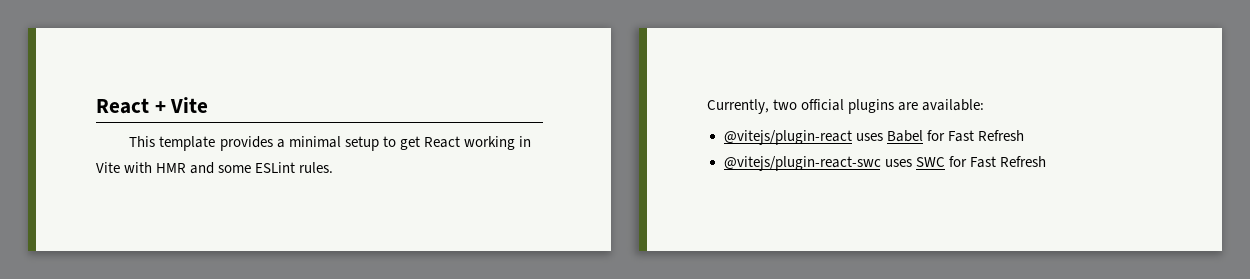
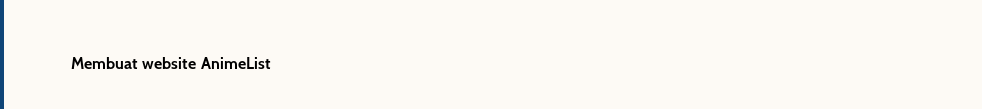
- React + Vite
- This template provides a minimal setup to get React working in Vite with HMR and some ESLint rules.
- Currently, two official plugins are available:
- @vitejs/plugin-react uses Babel for Fast Refresh
- @vitejs/plugin-react-swc uses SWC for Fast Refresh
+ Membuat website AnimeList

